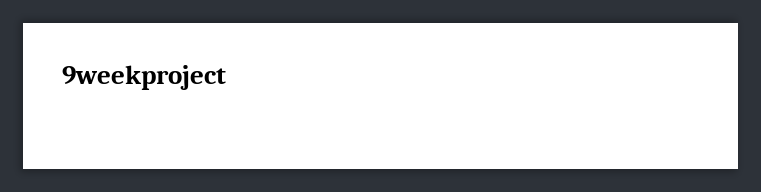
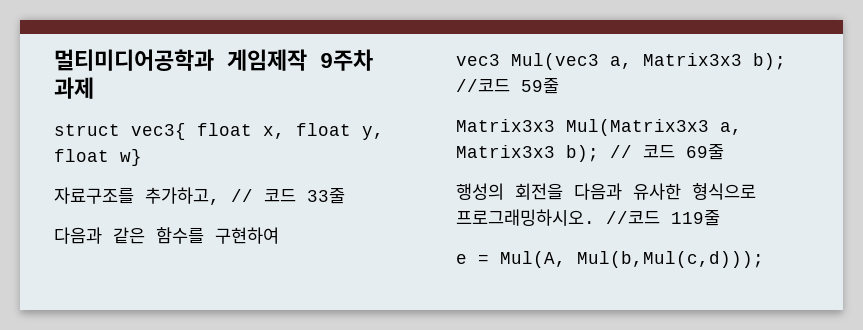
- 9weekproject
+ 멀티미디어공학과 게임제작 9주차 과제
+ struct vec3{ float x, float y, float w}
+ 자료구조를 추가하고, // 코드 33줄
+ 다음과 같은 함수를 구현하여
+ vec3 Mul(vec3 a, Matrix3x3 b); //코드 59줄
+ Matrix3x3 Mul(Matrix3x3 a, Matrix3x3 b); // 코드 69줄
+ 행성의 회전을 다음과 유사한 형식으로 프로그래밍하시오. //코드 119줄
+ e = Mul(A, Mul(b,Mul(c,d)));

